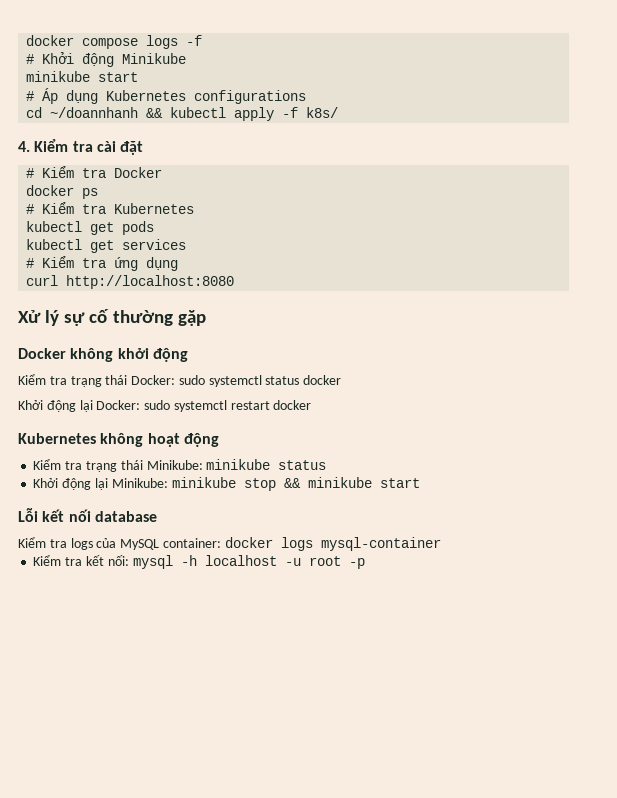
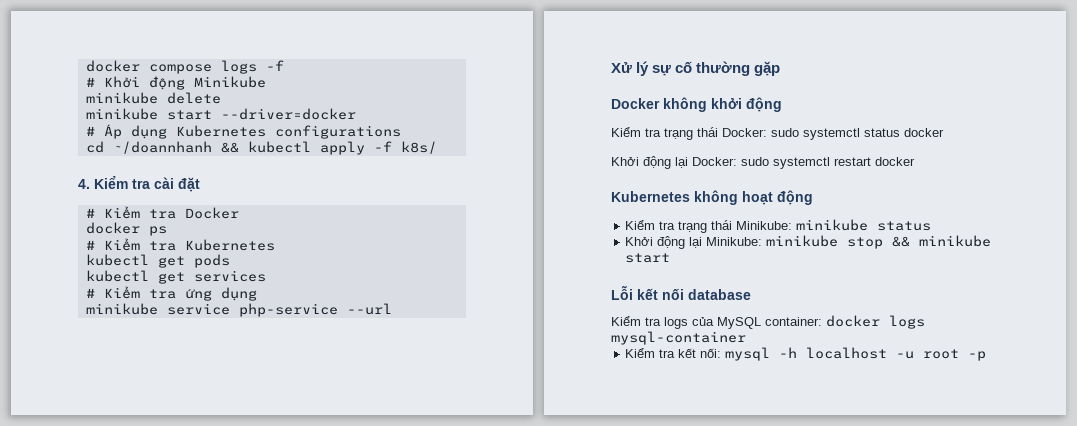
  # Khởi động Minikube
- minikube start
+ minikube delete
+ minikube start --driver=docker
- curl http://localhost:8080
+ minikube service php-service --url

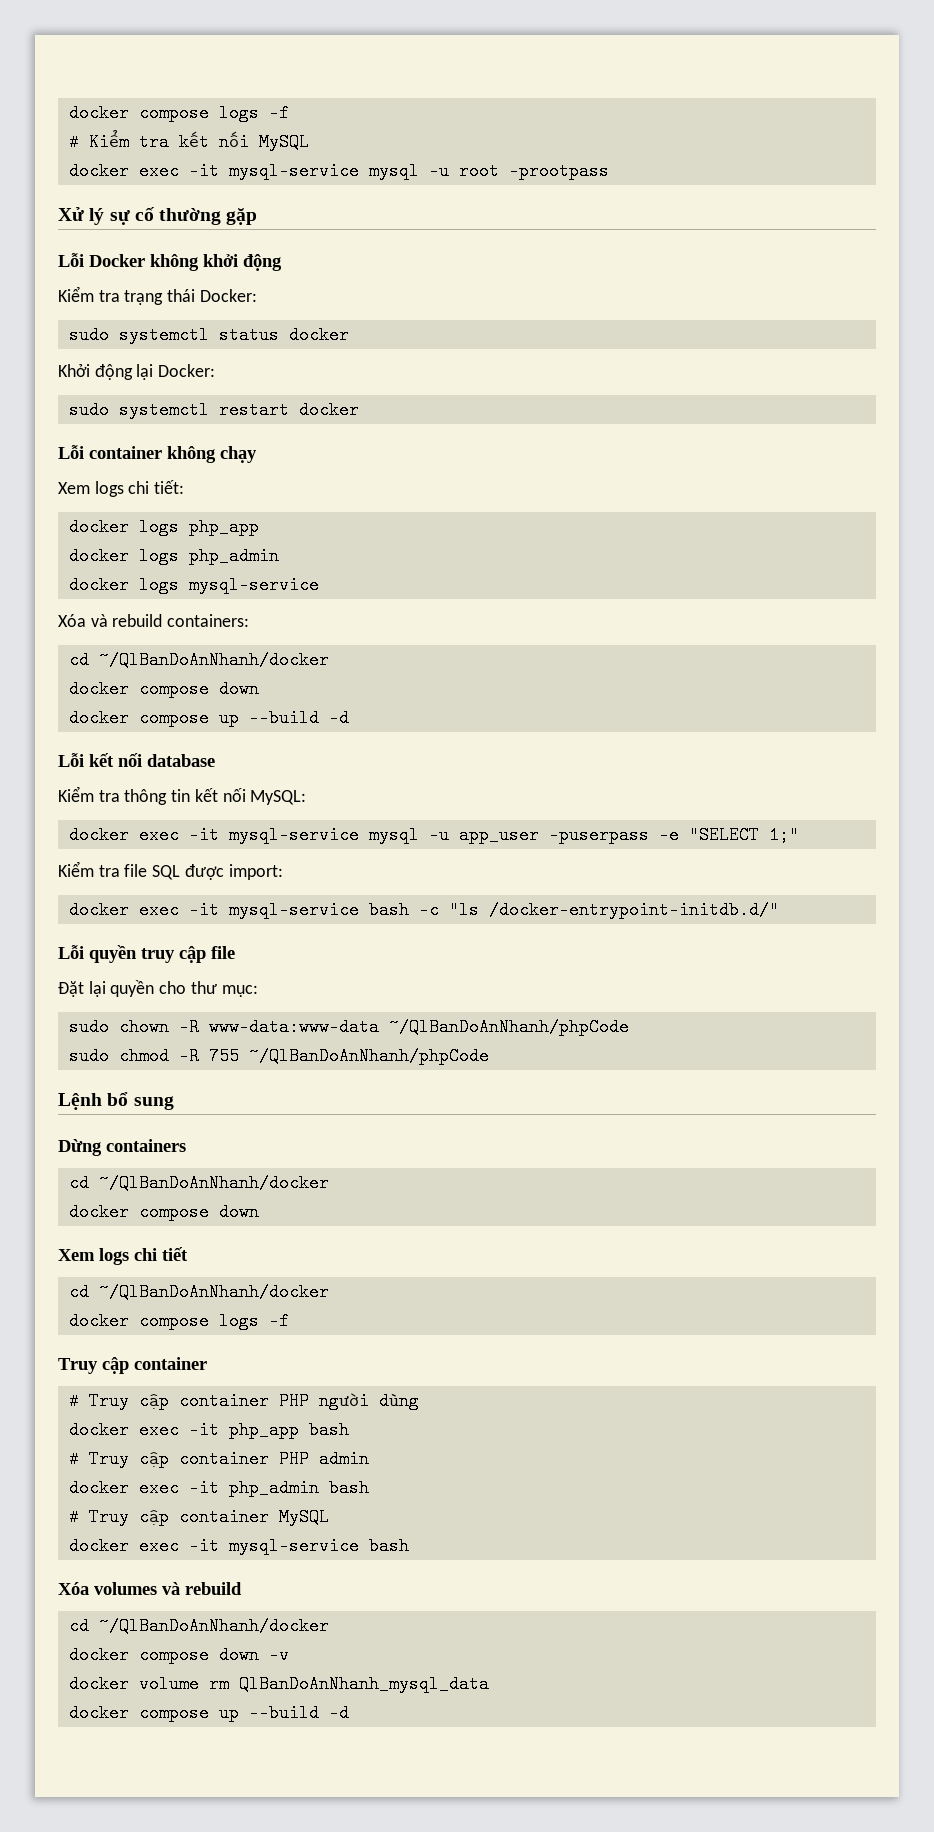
- # Khởi động Minikube
- minikube delete
- minikube start --driver=docker
- # Áp dụng Kubernetes configurations
- cd ~/doannhanh && kubectl apply -f k8s/
- 4. Kiểm tra cài đặt
- # Kiểm tra Docker
- docker ps
- # Kiểm tra Kubernetes
- kubectl get pods
- kubectl get services
- # Kiểm tra ứng dụng
- minikube service php-service --url
+ # Kiểm tra kết nối MySQL
+ docker exec -it mysql-service mysql -u root -prootpass
- Docker không khởi động
+ Lỗi Docker không khởi động
- Kiểm tra trạng thái Docker: sudo systemctl status docker
+ Kiểm tra trạng thái Docker:
+ sudo systemctl status docker
- Khởi động lại Docker: sudo systemctl restart docker
+ Khởi động lại Docker:
+ sudo systemctl restart docker
- Kubernetes không hoạt động
- Kiểm tra trạng thái Minikube: minikube status
- Khởi động lại Minikube: minikube stop && minikube start
+ Lỗi container không chạy
+ Xem logs chi tiết:
+ docker logs php_app
+ docker logs php_admin
+ docker logs mysql-service
+ Xóa và rebuild containers:
+ cd ~/QlBanDoAnNhanh/docker
+ docker compose down
+ docker compose up --build -d
- Kiểm tra logs của MySQL container: docker logs mysql-container
- Kiểm tra kết nối: mysql -h localhost -u root -p
+ Kiểm tra thông tin kết nối MySQL:
+ docker exec -it mysql-service mysql -u app_user -puserpass -e "SELECT 1;"
+ Kiểm tra file SQL được import:
+ docker exec -it mysql-service bash -c "ls /docker-entrypoint-initdb.d/"
+ Lỗi quyền truy cập file
+ Đặt lại quyền cho thư mục:
+ sudo chown -R www-data:www-data ~/QlBanDoAnNhanh/phpCode
+ sudo chmod -R 755 ~/QlBanDoAnNhanh/phpCode
+ Lệnh bổ sung
+ Dừng containers
+ cd ~/QlBanDoAnNhanh/docker
+ docker compose down
+ Xem logs chi tiết
+ cd ~/QlBanDoAnNhanh/docker
+ docker compose logs -f
+ Truy cập container
+ # Truy cập container PHP người dùng
+ docker exec -it php_app bash
+ # Truy cập container PHP admin
+ docker exec -it php_admin bash
+ # Truy cập container MySQL
+ docker exec -it mysql-service bash
+ Xóa volumes và rebuild
+ cd ~/QlBanDoAnNhanh/docker
+ docker compose down -v
+ docker volume rm QlBanDoAnNhanh_mysql_data
+ docker compose up --build -d

